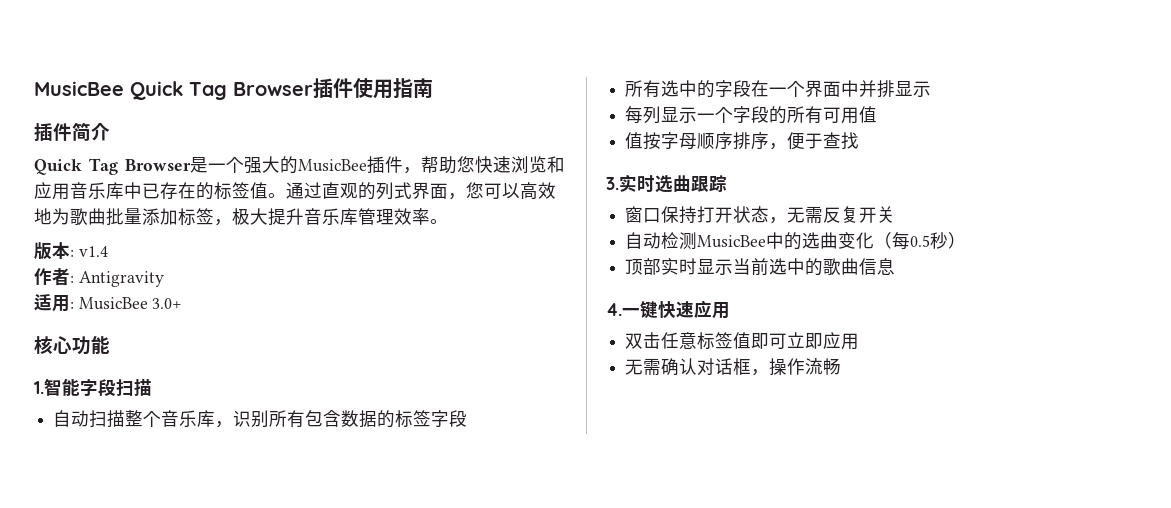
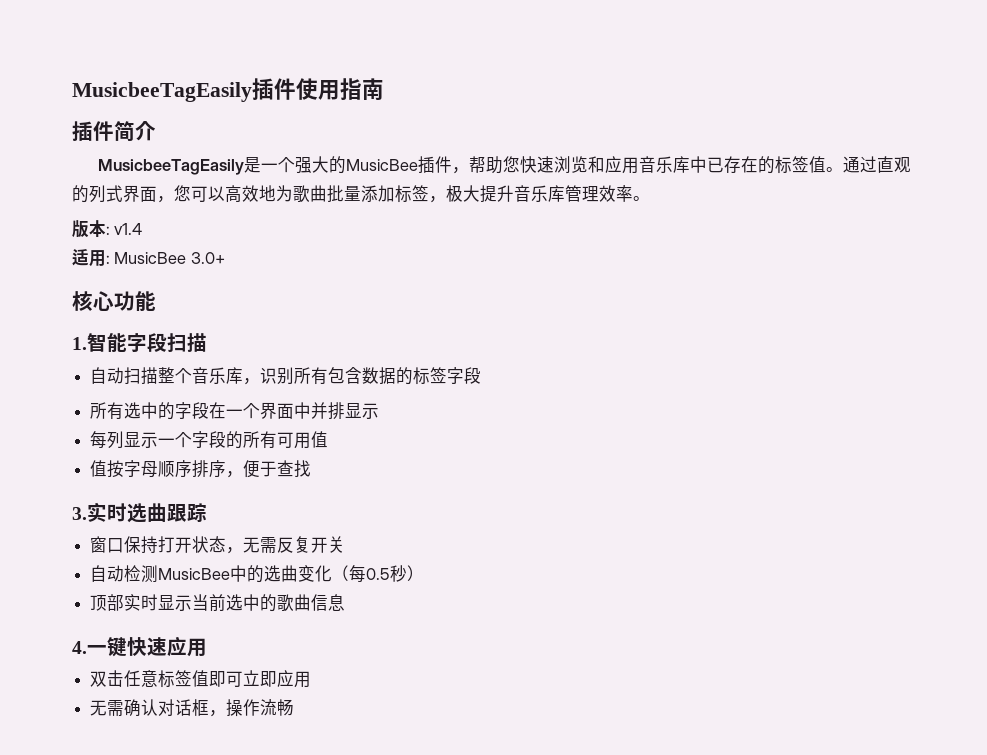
- MusicBee Quick Tag Browser插件使用指南
+ MusicbeeTagEasily插件使用指南
- Quick Tag Browser是一个强大的MusicBee插件，帮助您快速浏览和应用音乐库中已存在的标签值。
+ MusicbeeTagEasily是一个强大的MusicBee插件，帮助您快速浏览和应用音乐库中已存在的标签值。
- 作者: Antigravity

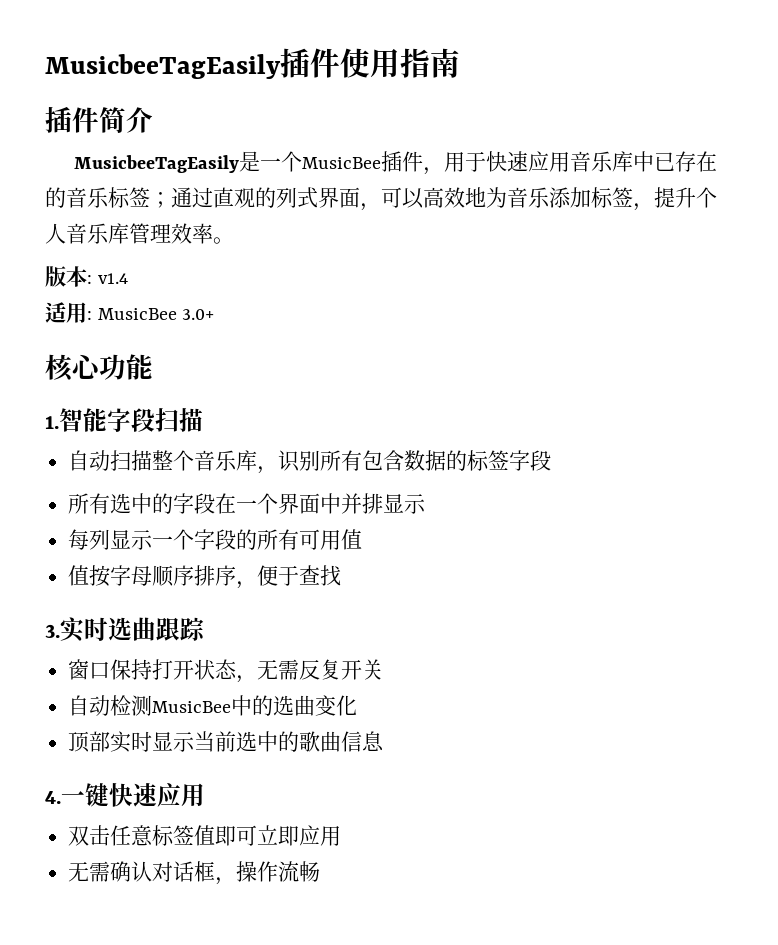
- MusicbeeTagEasily是一个强大的MusicBee插件，帮助您快速浏览和应用音乐库中已存在的标签值。通过直观的列式界面，您可以高效地为歌曲批量添加标签，极大提升音乐库管理效率。
+ MusicbeeTagEasily是一个MusicBee插件，用于快速应用音乐库中已存在的音乐标签；通过直观的列式界面，可以高效地为音乐添加标签，提升个人音乐库管理效率。
- 自动检测MusicBee中的选曲变化（每0.5秒）
+ 自动检测MusicBee中的选曲变化

